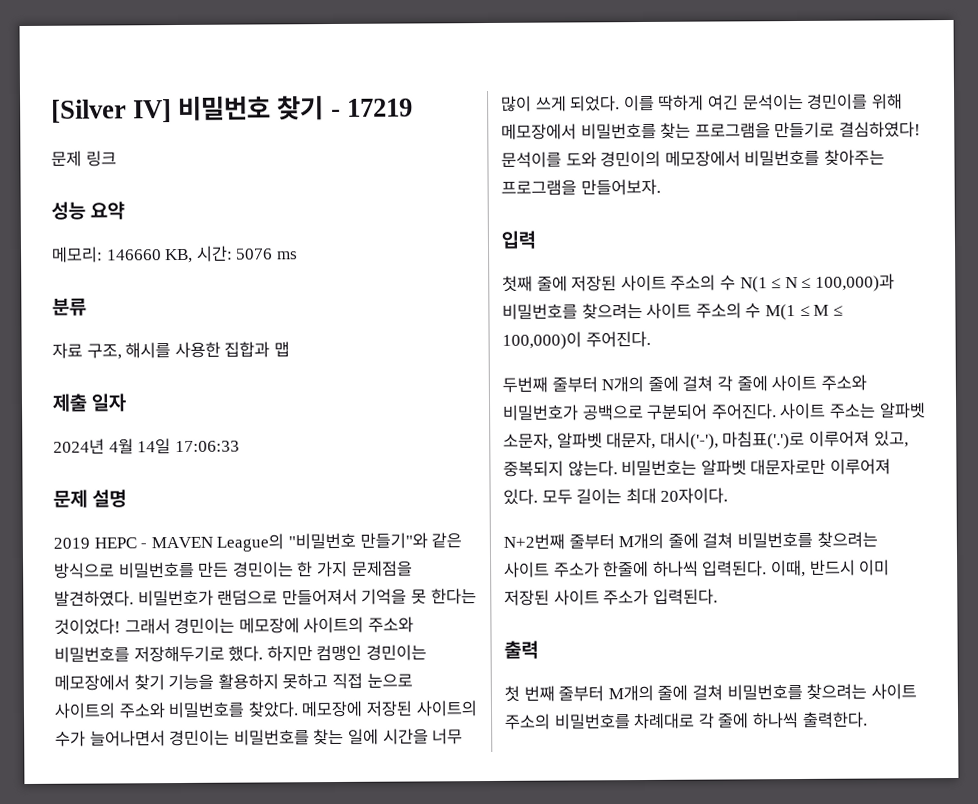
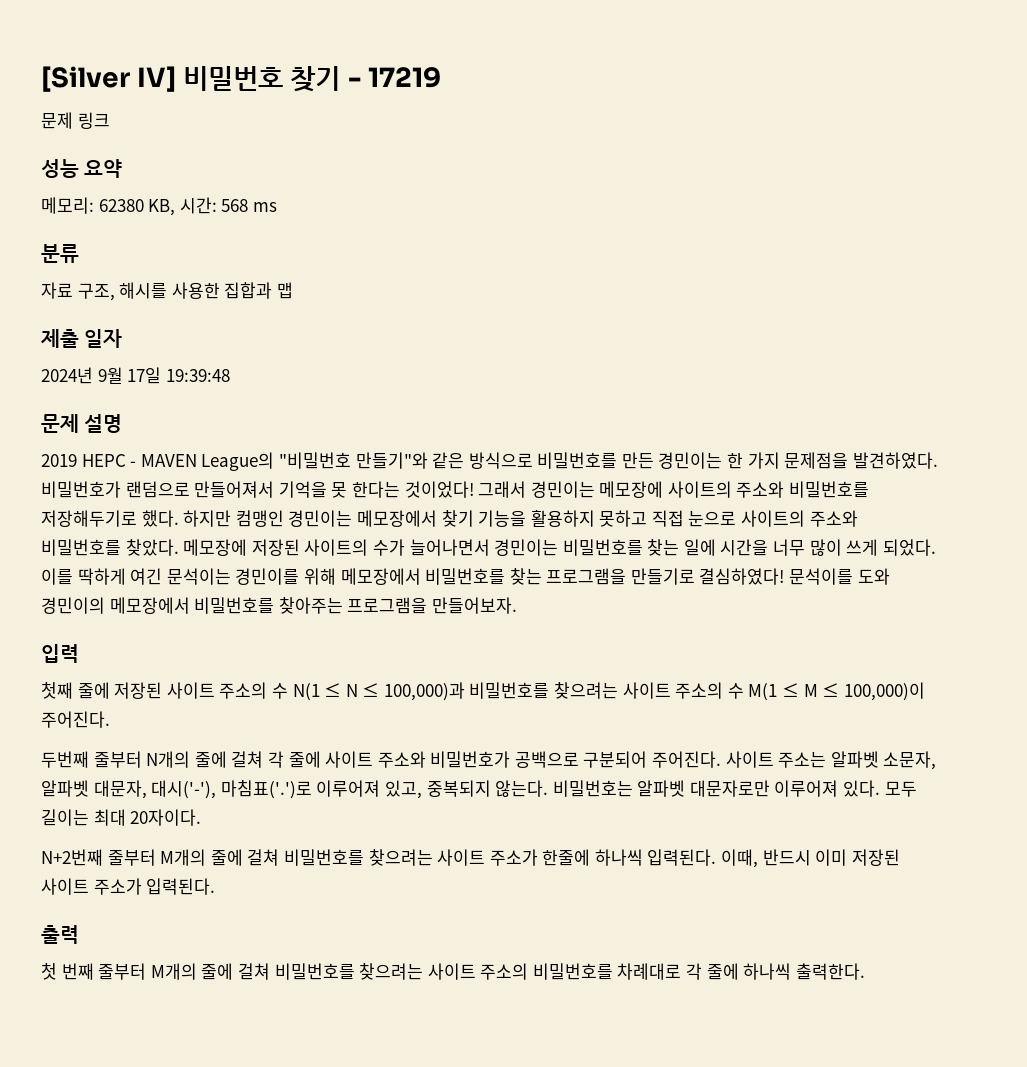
- 메모리: 146660 KB, 시간: 5076 ms
+ 메모리: 62380 KB, 시간: 568 ms
- 2024년 4월 14일 17:06:33
+ 2024년 9월 17일 19:39:48

